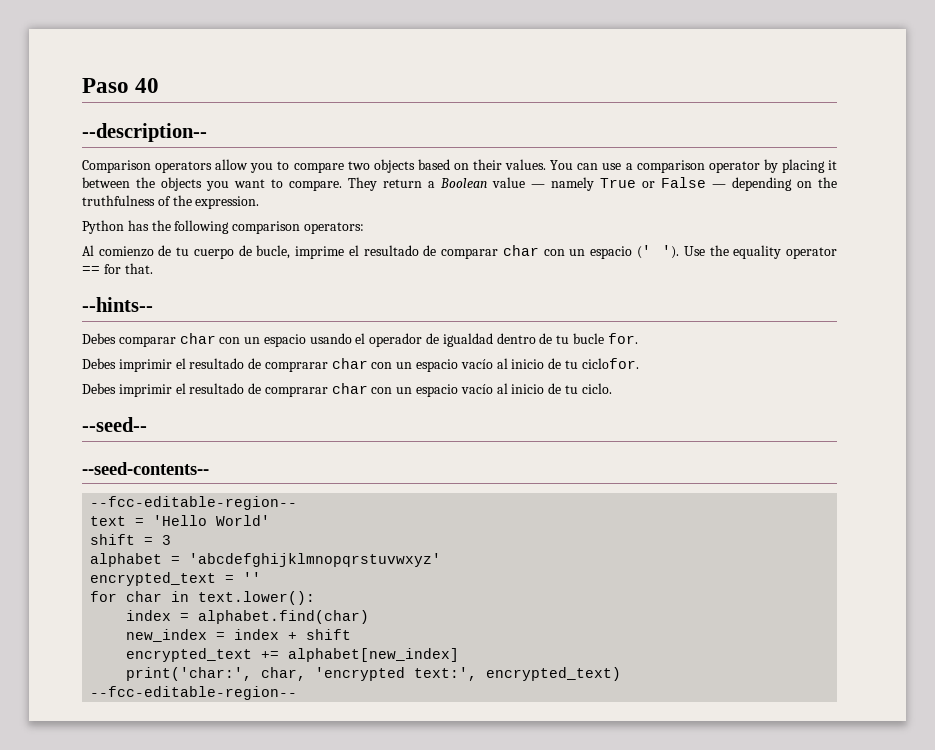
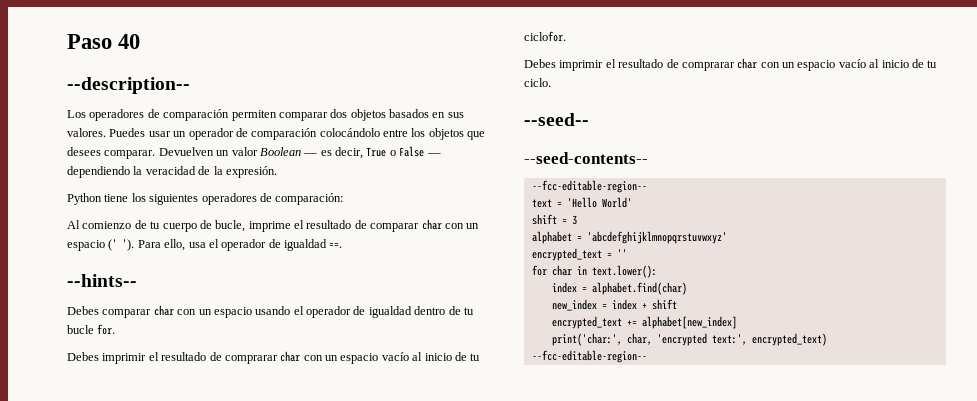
- Comparison operators allow you to compare two objects based on their values. You can use a comparison operator by placing it between the objects you want to compare. They return a Boolean value — namely True or False — depending on the truthfulness of the expression.
- Python has the following comparison operators:
+ Los operadores de comparación permiten comparar dos objetos basados en sus valores. Puedes usar un operador de comparación colocándolo entre los objetos que desees comparar. Devuelven un valor Boolean — es decir, True o False — dependiendo la veracidad de la expresión.
+ Python tiene los siguientes operadores de comparación:
- Use the equality operator == for that.
+ Para ello, usa el operador de igualdad ==.

